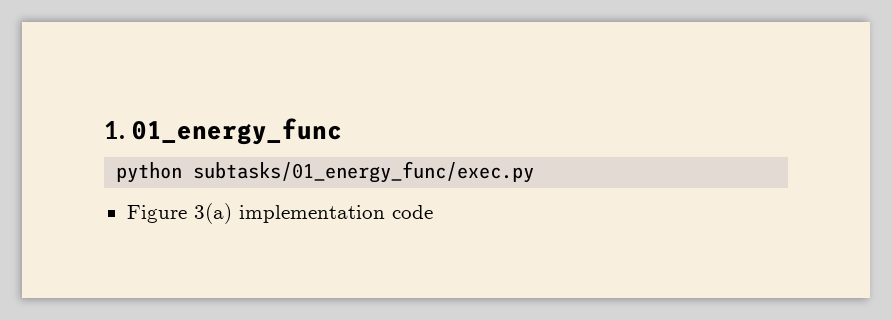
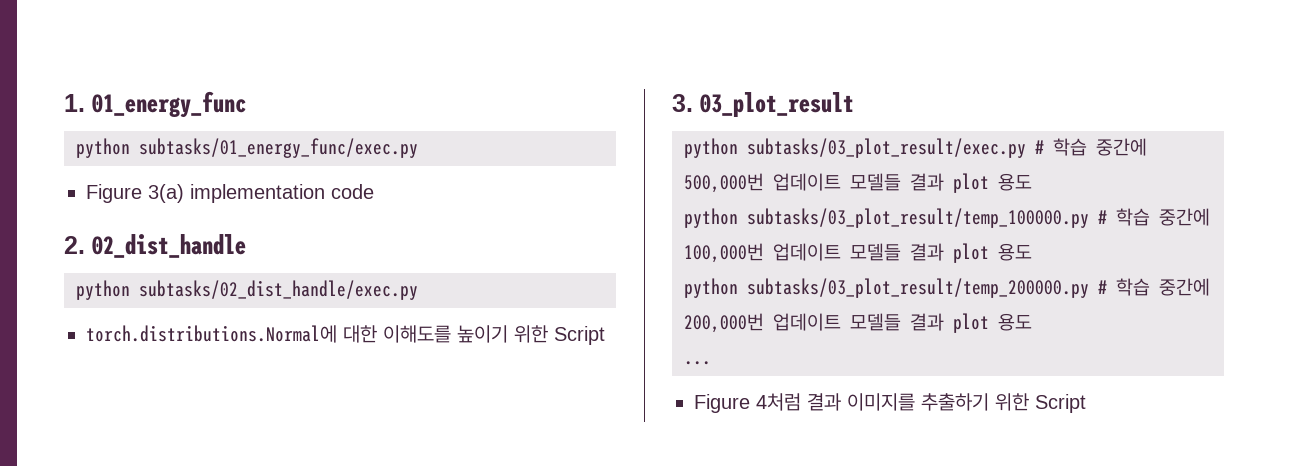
+ 2. 02_dist_handle
+ python subtasks/02_dist_handle/exec.py
+ torch.distributions.Normal에 대한 이해도를 높이기 위한 Script
+ 3. 03_plot_result
+ python subtasks/03_plot_result/exec.py # 학습 중간에 500,000번 업데이트 모델들 결과 plot 용도
+ python subtasks/03_plot_result/temp_100000.py # 학습 중간에 100,000번 업데이트 모델들 결과 plot 용도
+ python subtasks/03_plot_result/temp_200000.py # 학습 중간에 200,000번 업데이트 모델들 결과 plot 용도
+ ...
+ Figure 4처럼 결과 이미지를 추출하기 위한 Script

